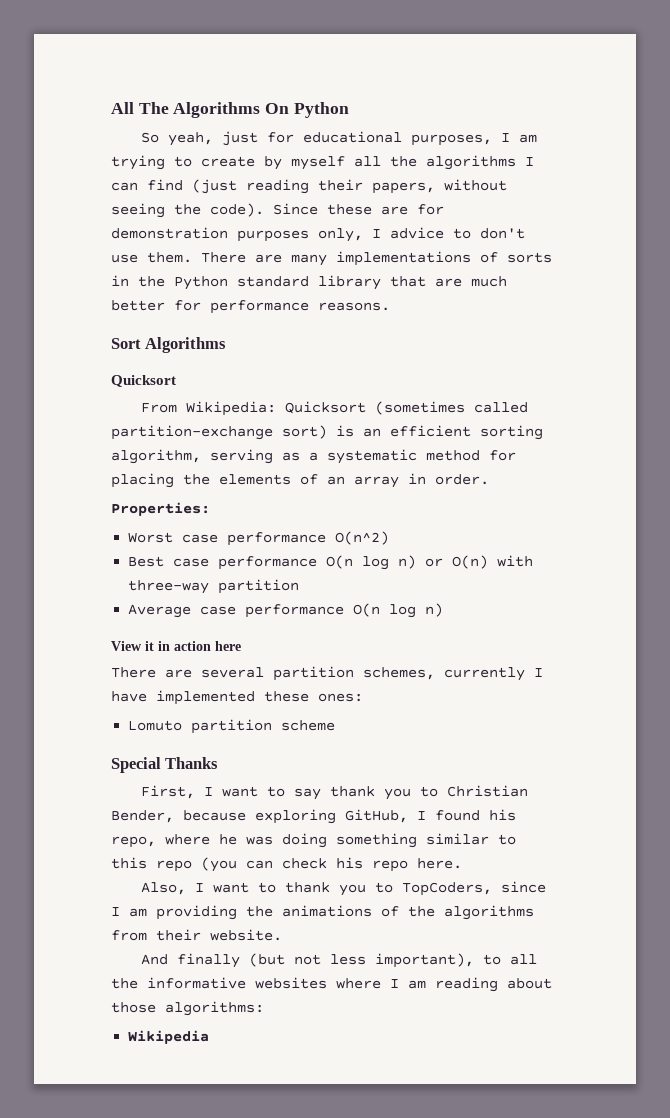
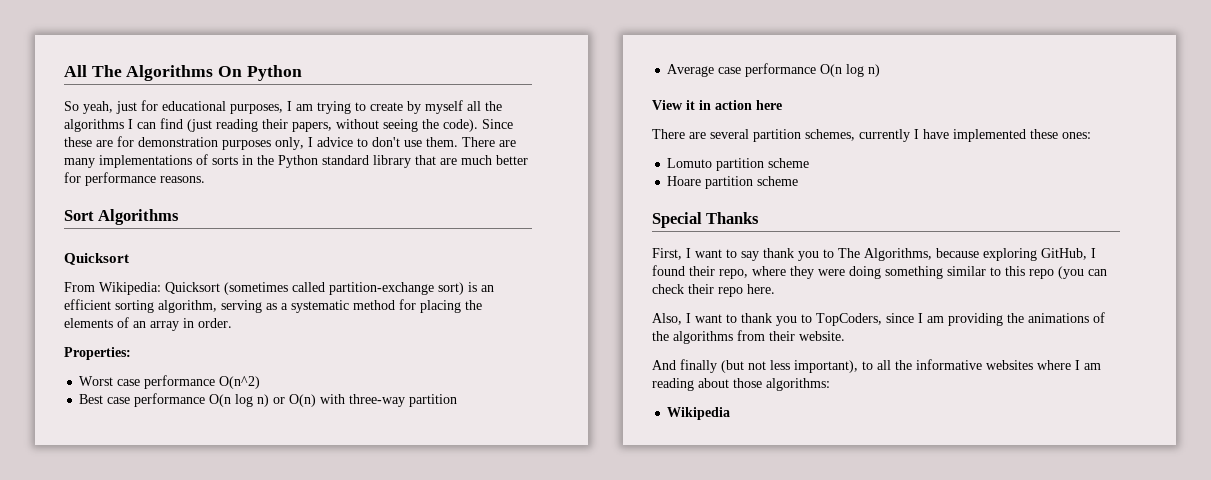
+ Hoare partition scheme
- First, I want to say thank you to Christian Bender, because exploring GitHub, I found his repo, where he was doing something similar to this repo (you can check his repo here.
+ First, I want to say thank you to The Algorithms, because exploring GitHub, I found their repo, where they were doing something similar to this repo (you can check their repo here.

